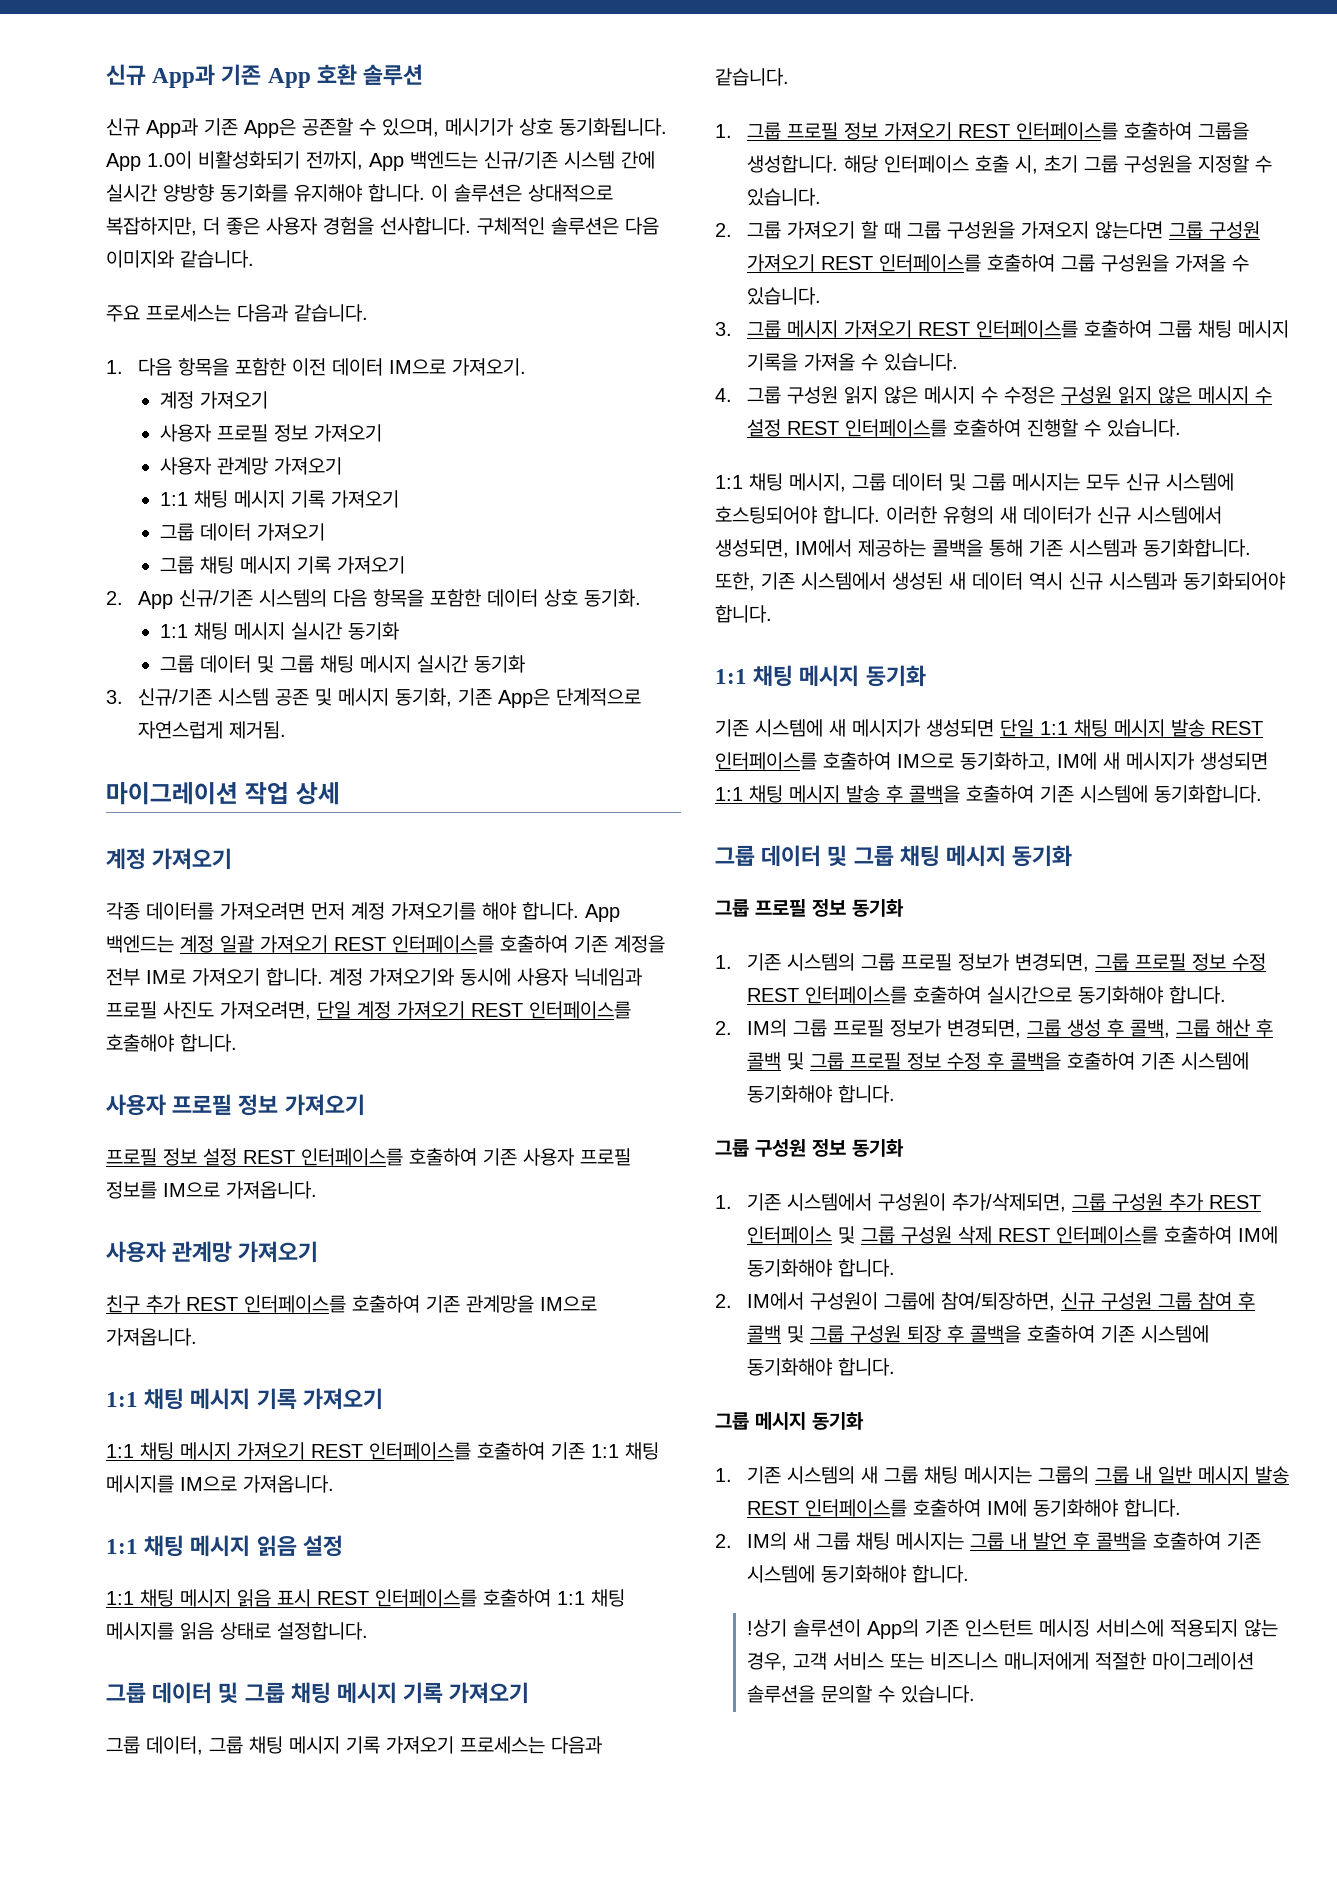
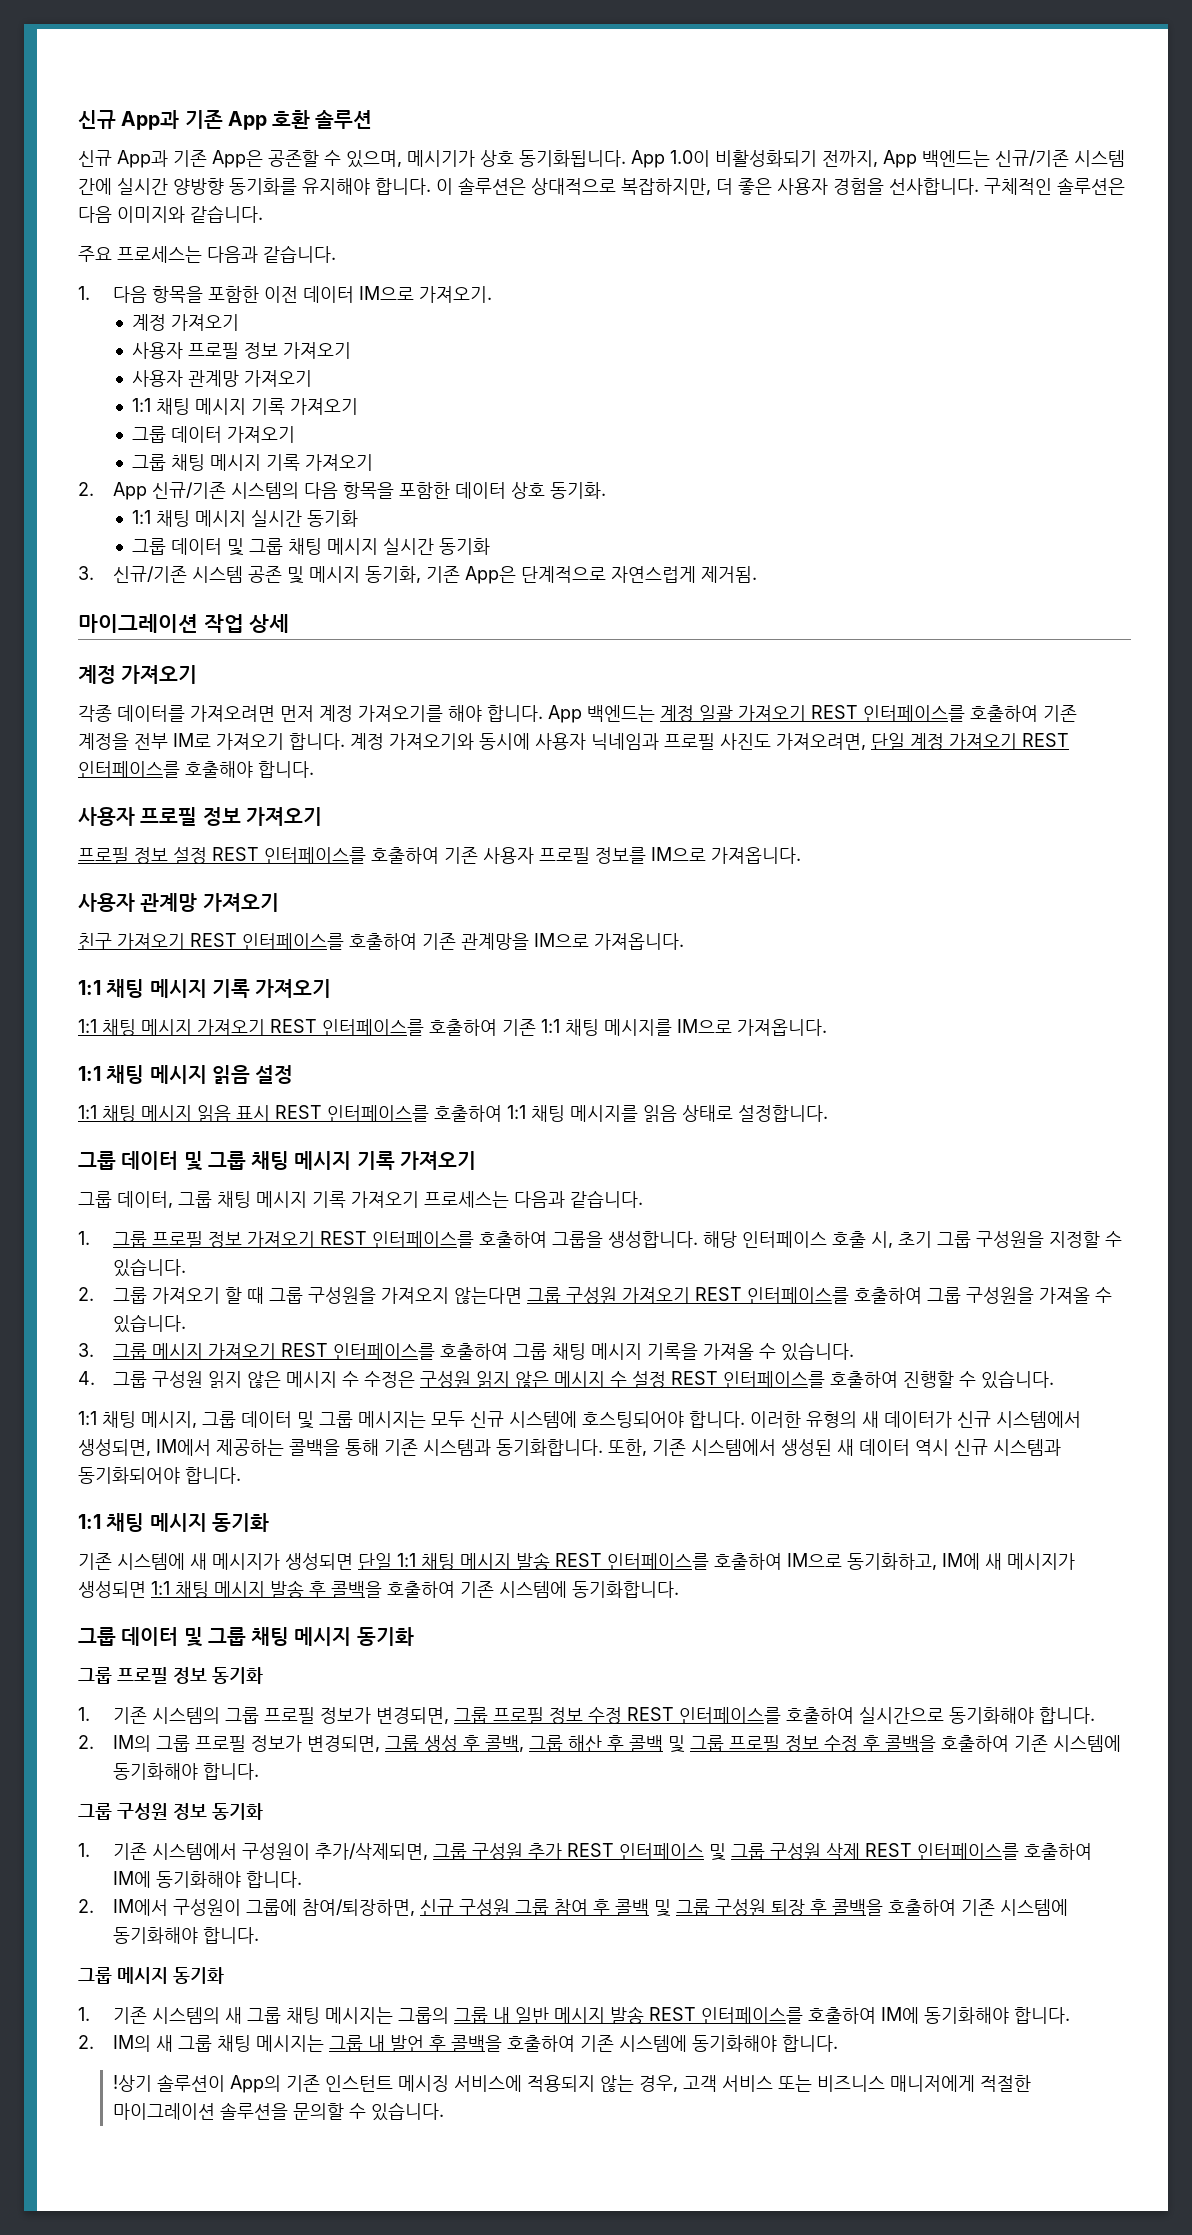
- 친구 추가 REST 인터페이스를 호출하여 기존 관계망을 IM으로 가져옵니다.
+ 친구 가져오기 REST 인터페이스를 호출하여 기존 관계망을 IM으로 가져옵니다.

